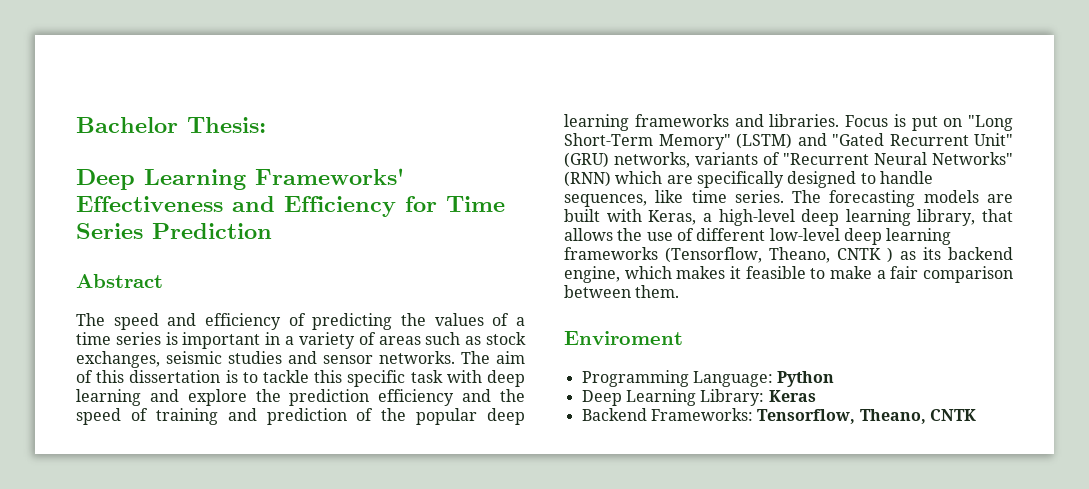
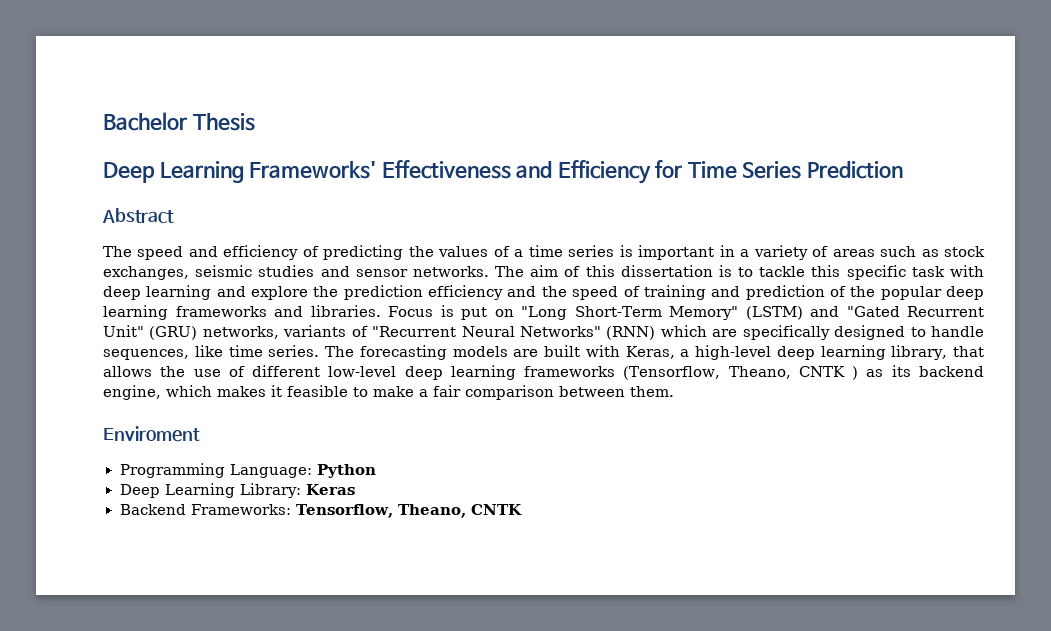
- Bachelor Thesis:
+ Bachelor Thesis

